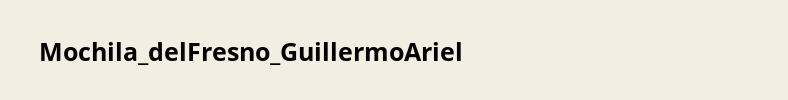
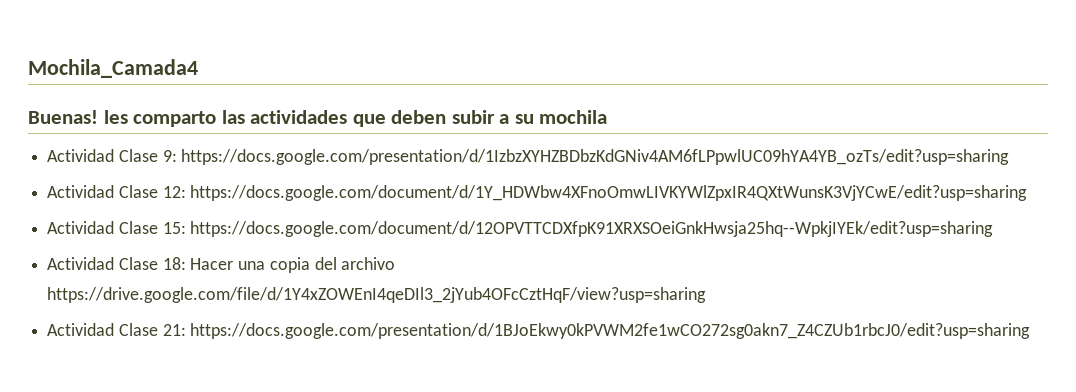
- Mochila_delFresno_GuillermoAriel
+ Mochila_Camada4
+ Buenas! les comparto las actividades que deben subir a su mochila
+ Actividad Clase 9: https://docs.google.com/presentation/d/1IzbzXYHZBDbzKdGNiv4AM6fLPpwlUC09hYA4YB_ozTs/edit?usp=sharing
+ Actividad Clase 12: https://docs.google.com/document/d/1Y_HDWbw4XFnoOmwLIVKYWlZpxIR4QXtWunsK3VjYCwE/edit?usp=sharing
+ Actividad Clase 15: https://docs.google.com/document/d/12OPVTTCDXfpK91XRXSOeiGnkHwsja25hq--WpkjIYEk/edit?usp=sharing
+ Actividad Clase 18: Hacer una copia del archivo https://drive.google.com/file/d/1Y4xZOWEnI4qeDIl3_2jYub4OFcCztHqF/view?usp=sharing
+ Actividad Clase 21: https://docs.google.com/presentation/d/1BJoEkwy0kPVWM2fe1wCO272sg0akn7_Z4CZUb1rbcJ0/edit?usp=sharing

